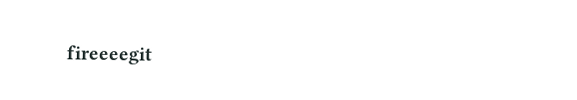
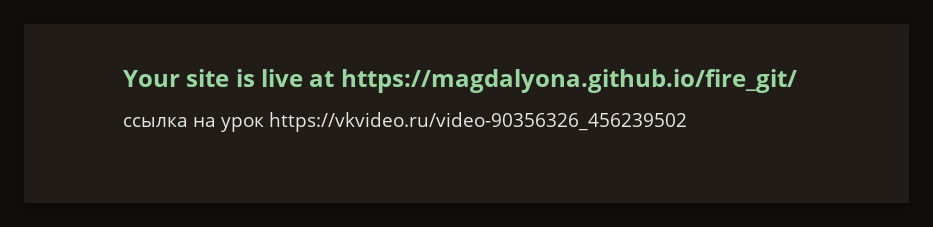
- fireeeegit
+ Your site is live at https://magdalyona.github.io/fire_git/
+ ссылка на урок https://vkvideo.ru/video-90356326_456239502

